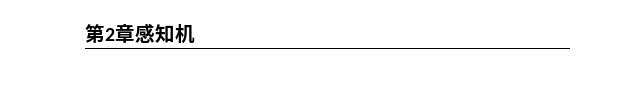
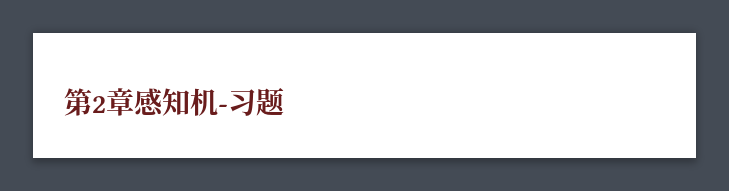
- 第2章感知机
+ 第2章感知机-习题

